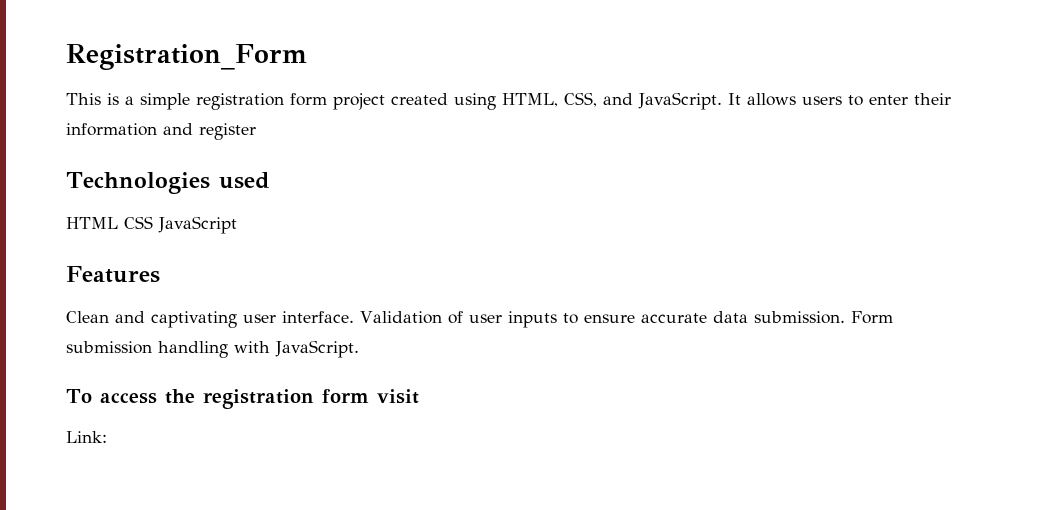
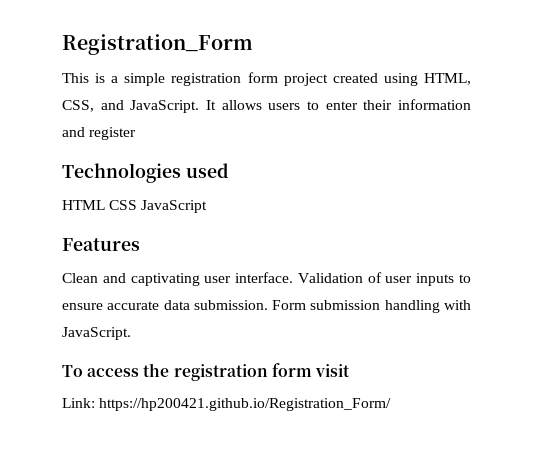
- Link:
+ Link: https://hp200421.github.io/Registration_Form/

